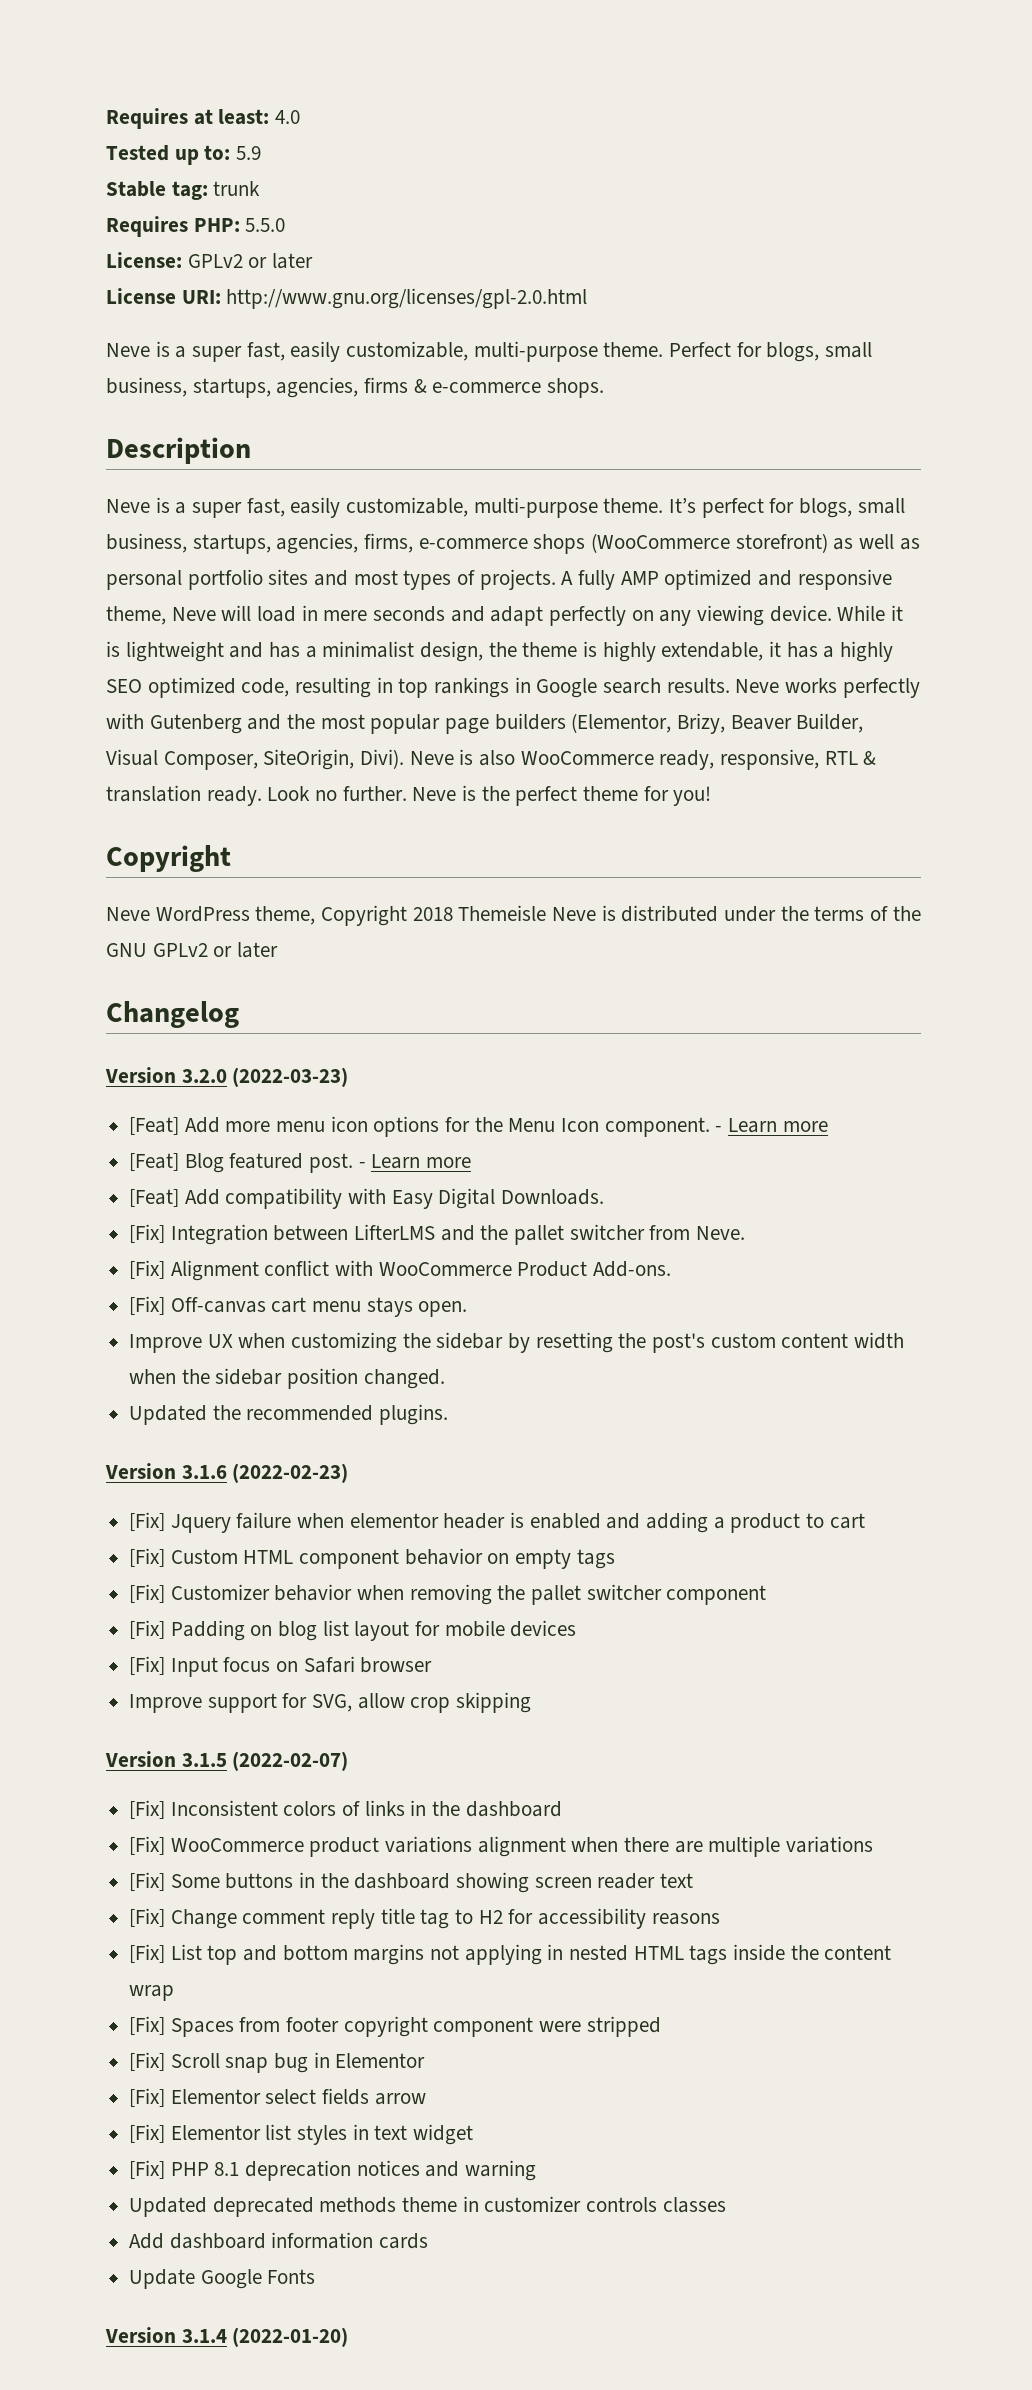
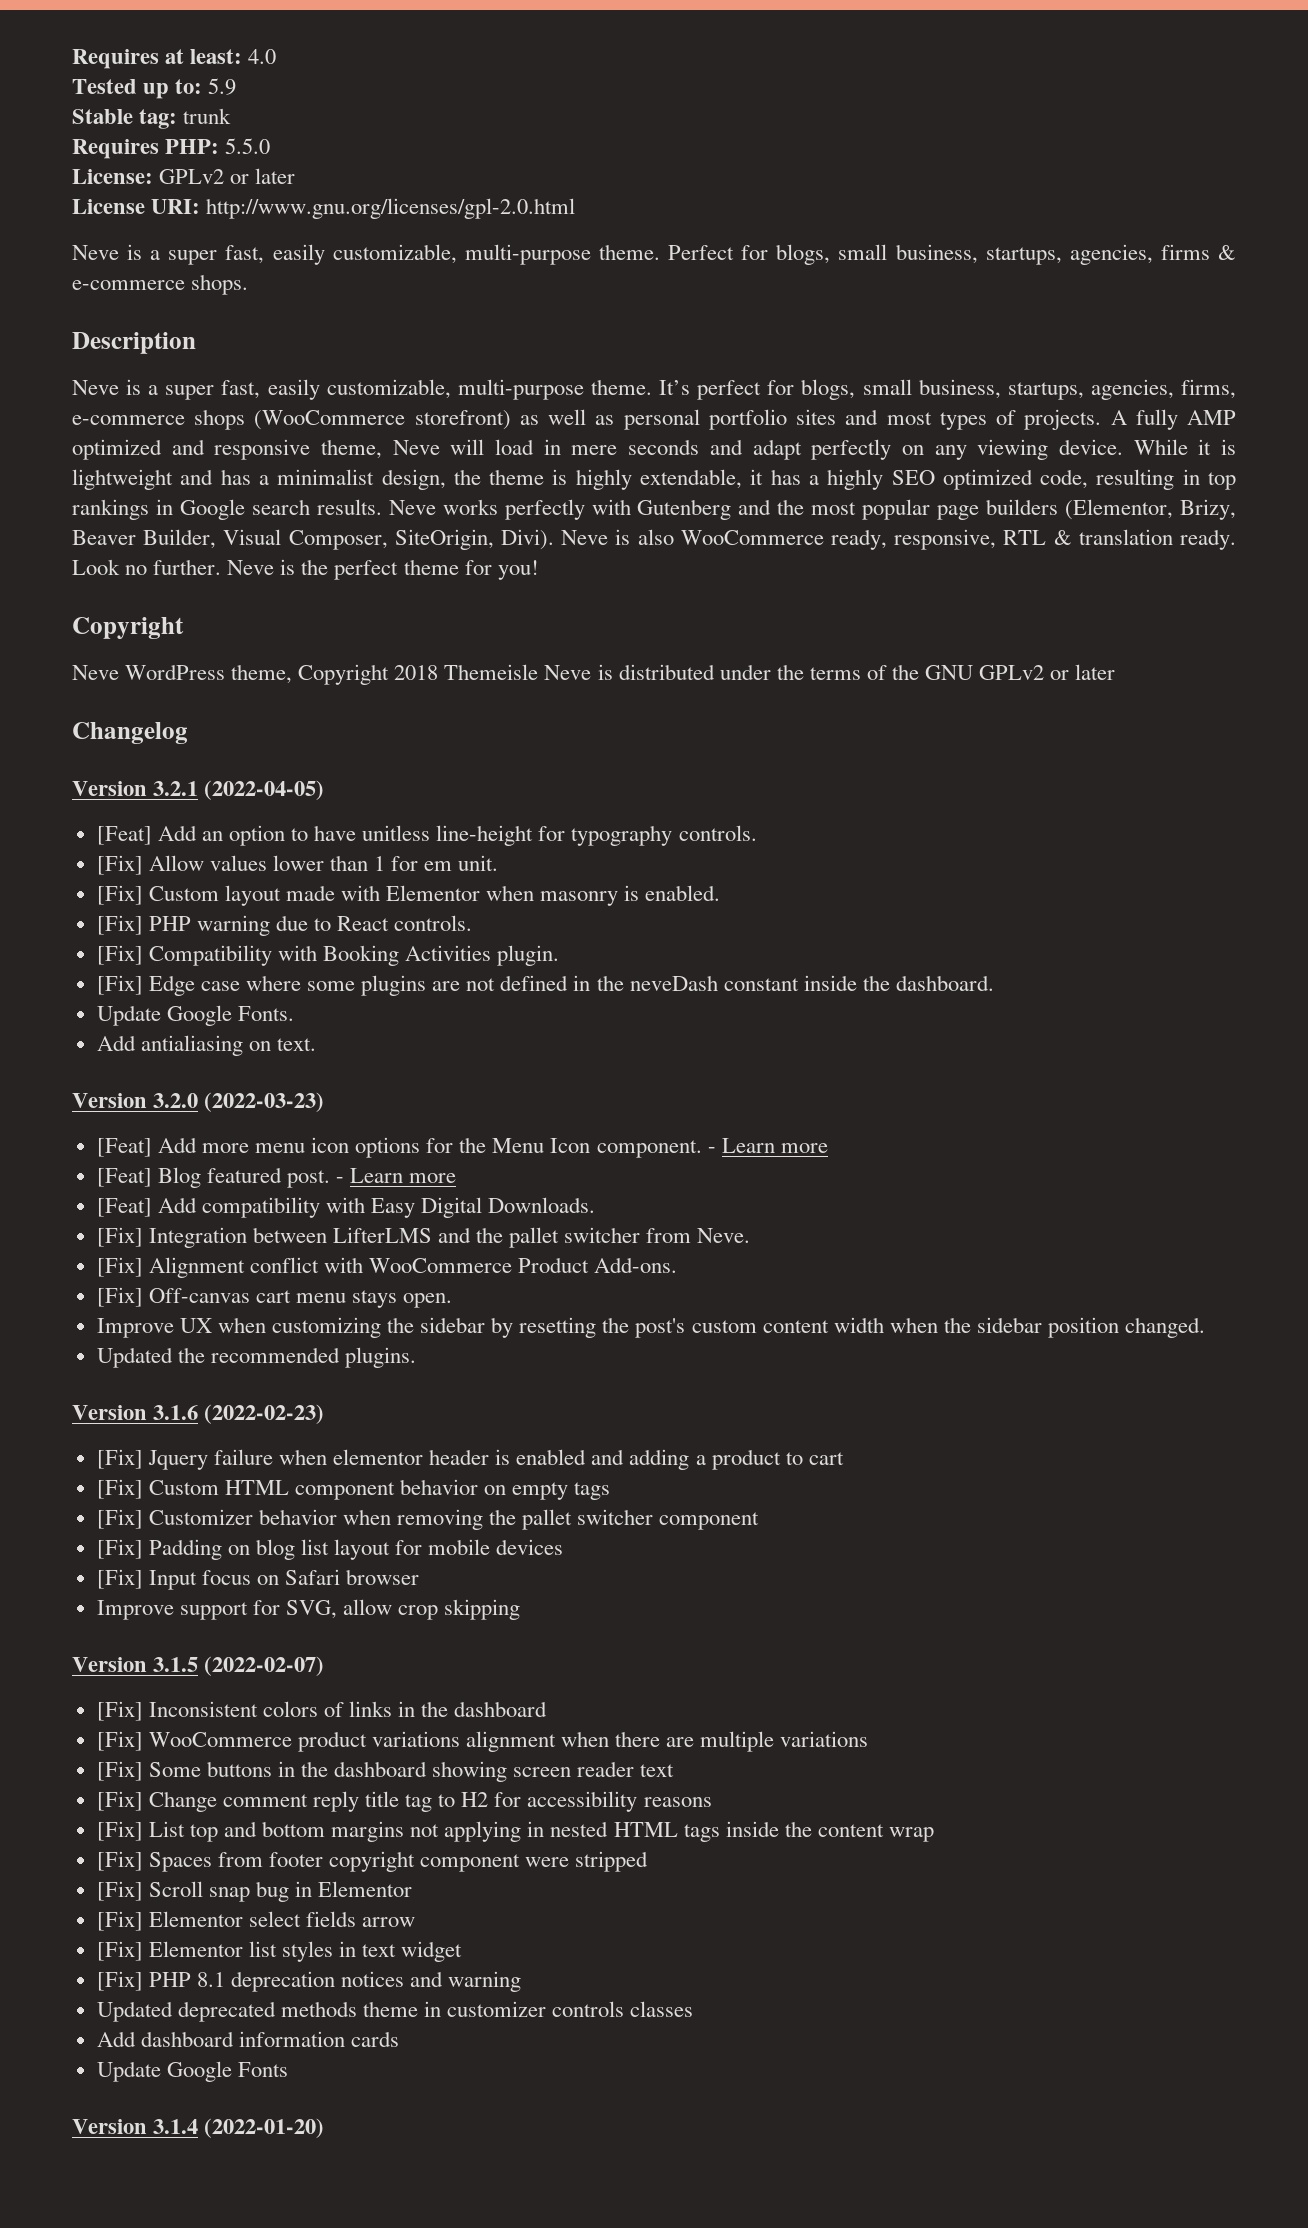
+ Version 3.2.1 (2022-04-05)
+ [Feat] Add an option to have unitless line-height for typography controls.
+ [Fix] Allow values lower than 1 for em unit.
+ [Fix] Custom layout made with Elementor when masonry is enabled.
+ [Fix] PHP warning due to React controls.
+ [Fix] Compatibility with Booking Activities plugin.
+ [Fix] Edge case where some plugins are not defined in the neveDash constant inside the dashboard.
+ Update Google Fonts.
+ Add antialiasing on text.

